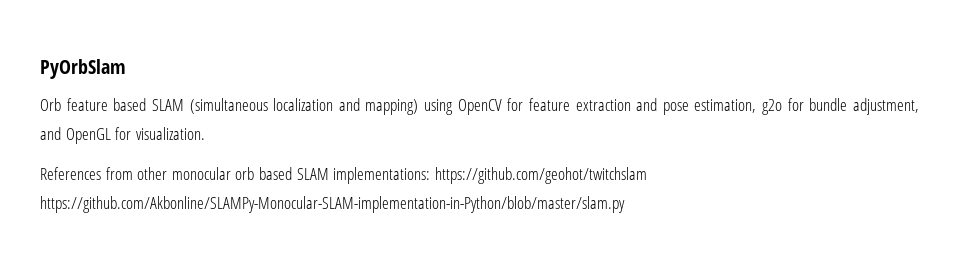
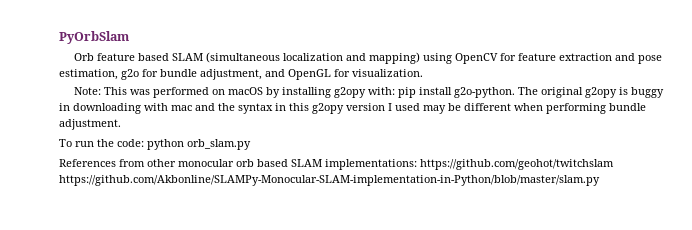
+ Note: This was performed on macOS by installing g2opy with: pip install g2o-python. The original g2opy is buggy in downloading with mac and the syntax in this g2opy version I used may be different when performing bundle adjustment.
+ To run the code: python orb_slam.py

